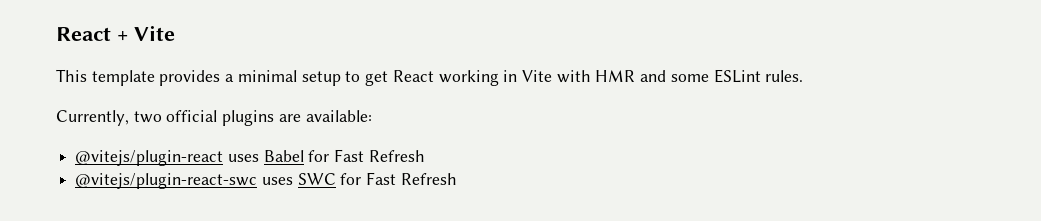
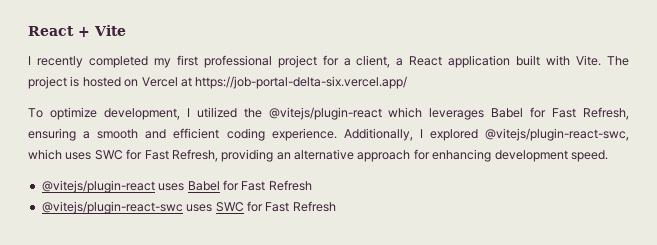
- This template provides a minimal setup to get React working in Vite with HMR and some ESLint rules.
- Currently, two official plugins are available:
+ I recently completed my first professional project for a client, a React application built with Vite. The project is hosted on Vercel at https://job-portal-delta-six.vercel.app/
+ To optimize development, I utilized the @vitejs/plugin-react which leverages Babel for Fast Refresh, ensuring a smooth and efficient coding experience. Additionally, I explored @vitejs/plugin-react-swc, which uses SWC for Fast Refresh, providing an alternative approach for enhancing development speed.

